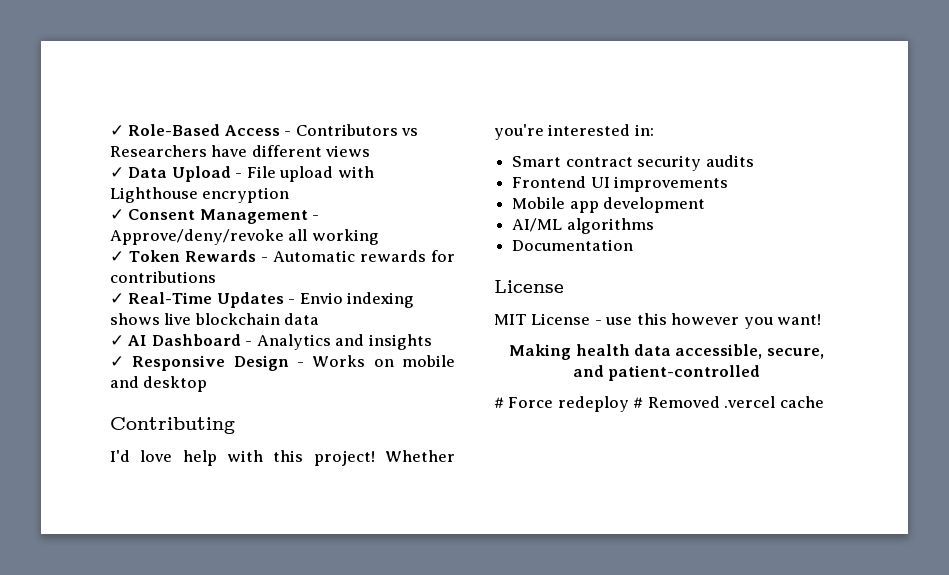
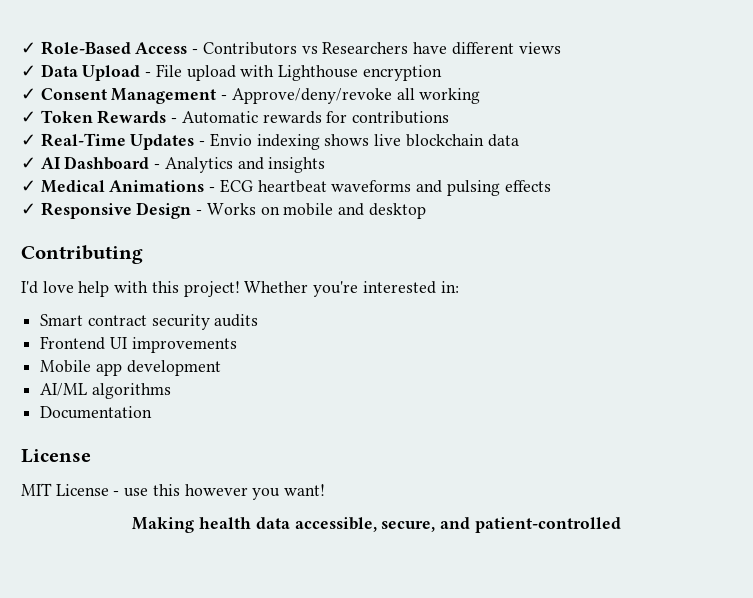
+ ✓ Medical Animations - ECG heartbeat waveforms and pulsing effects
- # Force redeploy # Removed .vercel cache

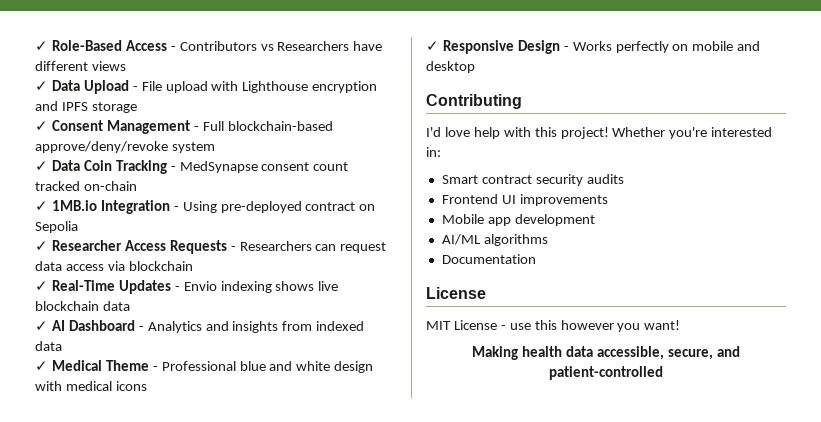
- ✓ Data Upload - File upload with Lighthouse encryption
+ ✓ Data Upload - File upload with Lighthouse encryption and IPFS storage
- ✓ Consent Management - Approve/deny/revoke all working
- ✓ Token Rewards - Automatic rewards for contributions
+ ✓ Consent Management - Full blockchain-based approve/deny/revoke system
+ ✓ Data Coin Tracking - MedSynapse consent count tracked on-chain
+ ✓ 1MB.io Integration - Using pre-deployed contract on Sepolia
+ ✓ Researcher Access Requests - Researchers can request data access via blockchain
- ✓ AI Dashboard - Analytics and insights
+ ✓ AI Dashboard - Analytics and insights from indexed data
- ✓ Medical Animations - ECG heartbeat waveforms and pulsing effects
+ ✓ Medical Theme - Professional blue and white design with medical icons
- ✓ Responsive Design - Works on mobile and desktop
+ ✓ Responsive Design - Works perfectly on mobile and desktop

